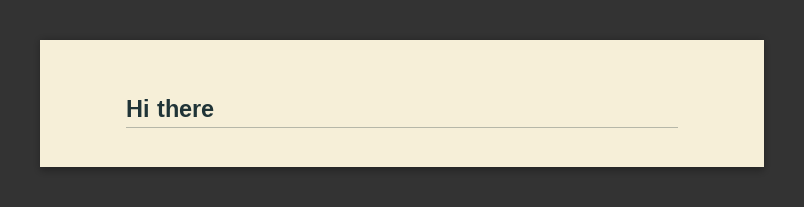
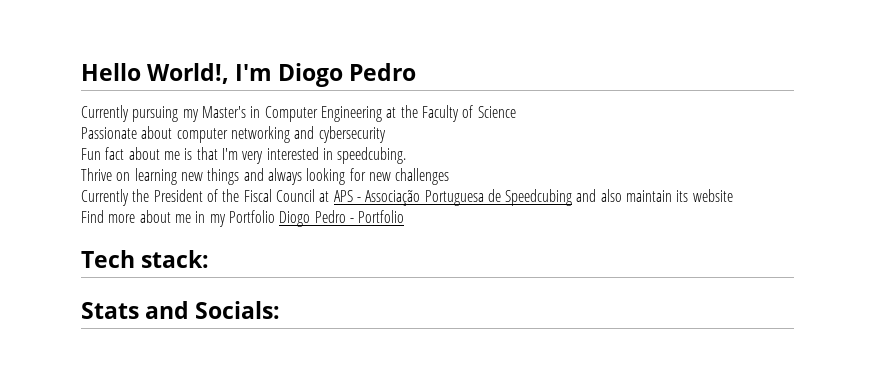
- Hi there
+ Hello World!, I'm Diogo Pedro
+ Currently pursuing my Master's in Computer Engineering at the Faculty of Science
+ Passionate about computer networking and cybersecurity
+ Fun fact about me is that I'm very interested in speedcubing.
+ Thrive on learning new things and always looking for new challenges
+ Currently the President of the Fiscal Council at APS - Associação Portuguesa de Speedcubing and also maintain its website
+ Find more about me in my Portfolio Diogo Pedro - Portfolio
+ Tech stack:
+ Stats and Socials:

